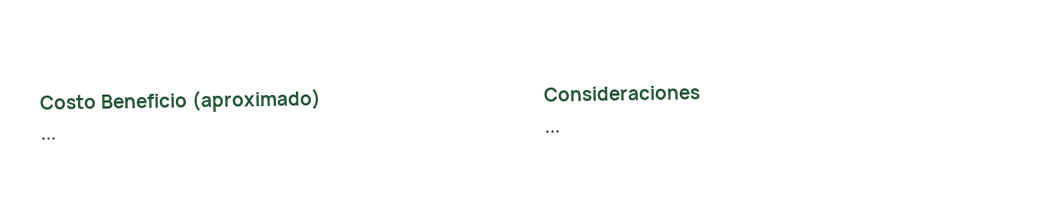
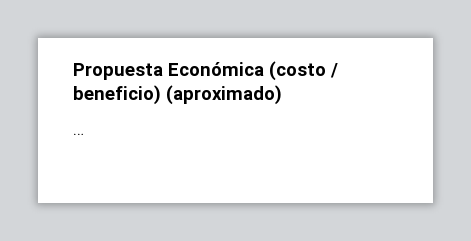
- Costo Beneficio (aproximado)
+ Propuesta Económica (costo / beneficio) (aproximado)
- Consideraciones
- …

